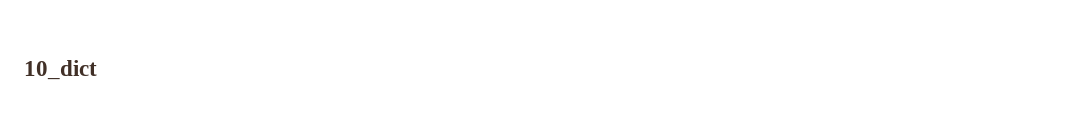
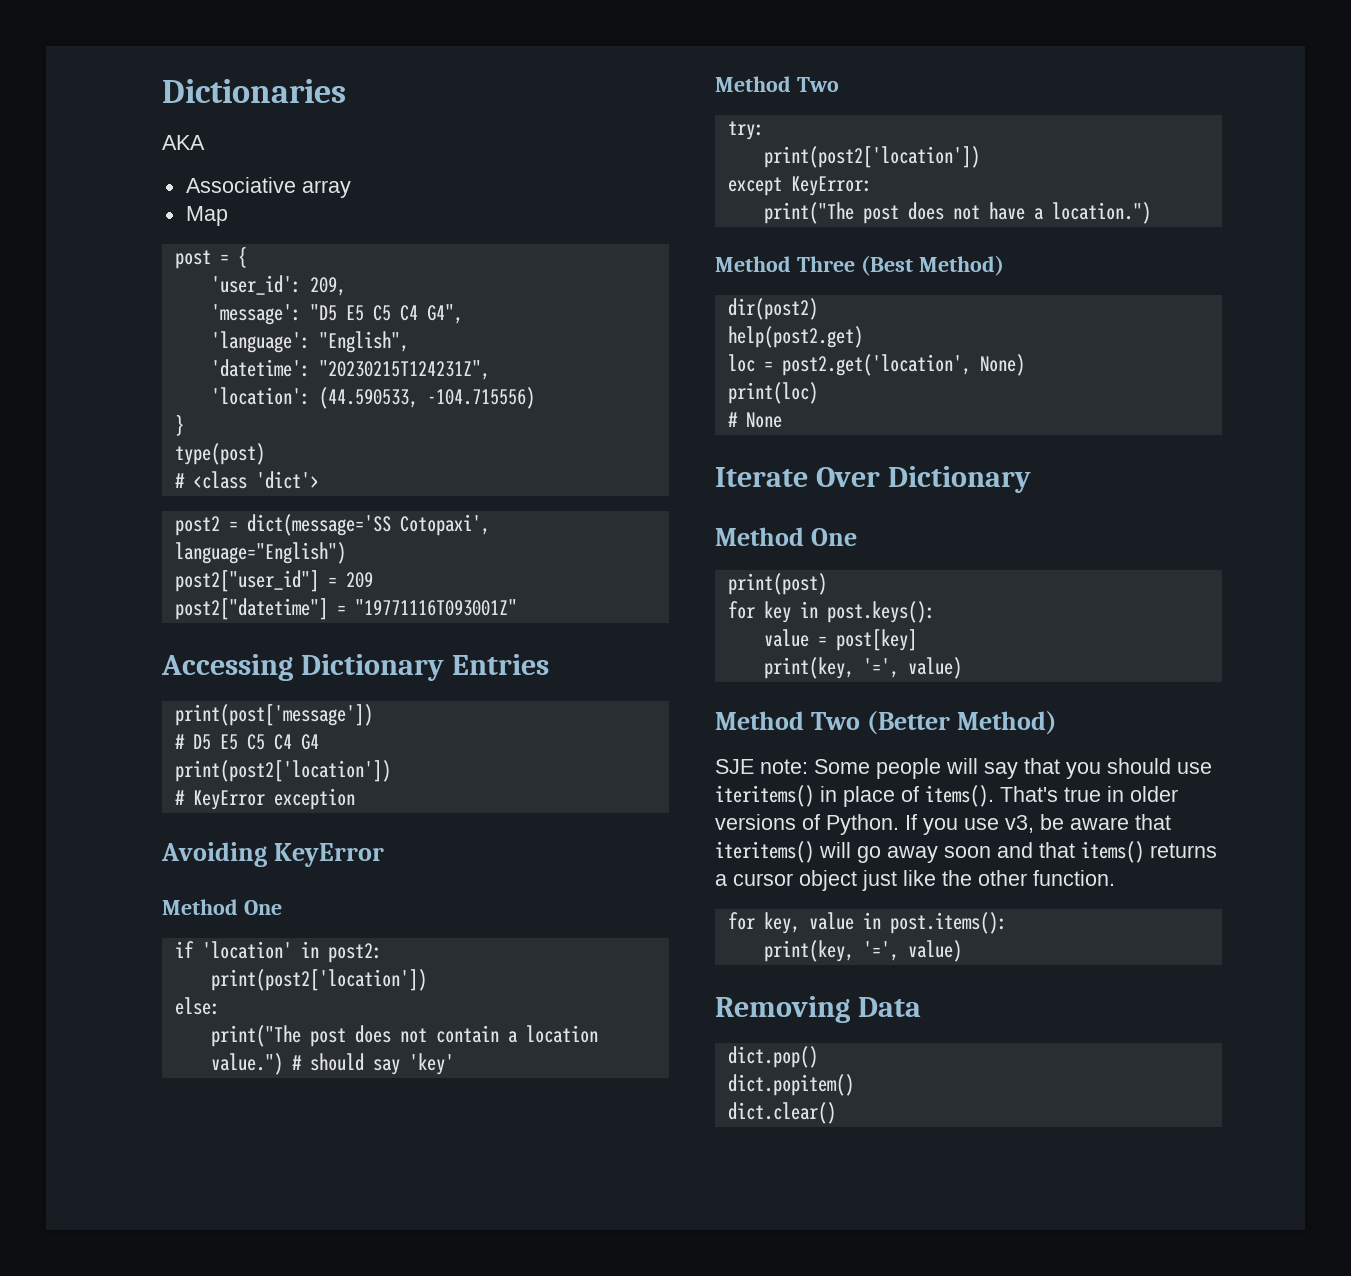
- 10_dict
+ Dictionaries
+ AKA
+ Associative array
+ Map
+ post = {
+ 'user_id': 209,
+ 'message': "D5 E5 C5 C4 G4",
+ 'language': "English",
+ 'datetime': "20230215T124231Z",
+ 'location': (44.590533, -104.715556)
+ }
+ type(post)
+ # <class 'dict'>
+ post2 = dict(message='SS Cotopaxi', language="English")
+ post2["user_id"] = 209
+ post2["datetime"] = "19771116T093001Z"
+ Accessing Dictionary Entries
+ print(post['message'])
+ # D5 E5 C5 C4 G4
+ print(post2['location'])
+ # KeyError exception
+ Avoiding KeyError
+ Method One
+ if 'location' in post2:
+ print(post2['location'])
+ else:
+ print("The post does not contain a location value.") # should say 'key'
+ Method Two
+ try:
+ print(post2['location'])
+ except KeyError:
+ print("The post does not have a location.")
+ Method Three (Best Method)
+ dir(post2)
+ help(post2.get)
+ loc = post2.get('location', None)
+ print(loc)
+ # None
+ Iterate Over Dictionary
+ Method One
+ print(post)
+ for key in post.keys():
+ value = post[key]
+ print(key, '=', value)
+ Method Two (Better Method)
+ SJE note: Some people will say that you should use iteritems() in place of items(). That's true in older versions of Python. If you use v3, be aware that iteritems() will go away soon and that items() returns a cursor object just like the other function.
+ for key, value in post.items():
+ print(key, '=', value)
+ Removing Data
+ dict.pop()
+ dict.popitem()
+ dict.clear()

